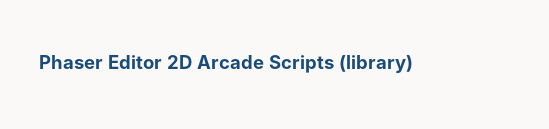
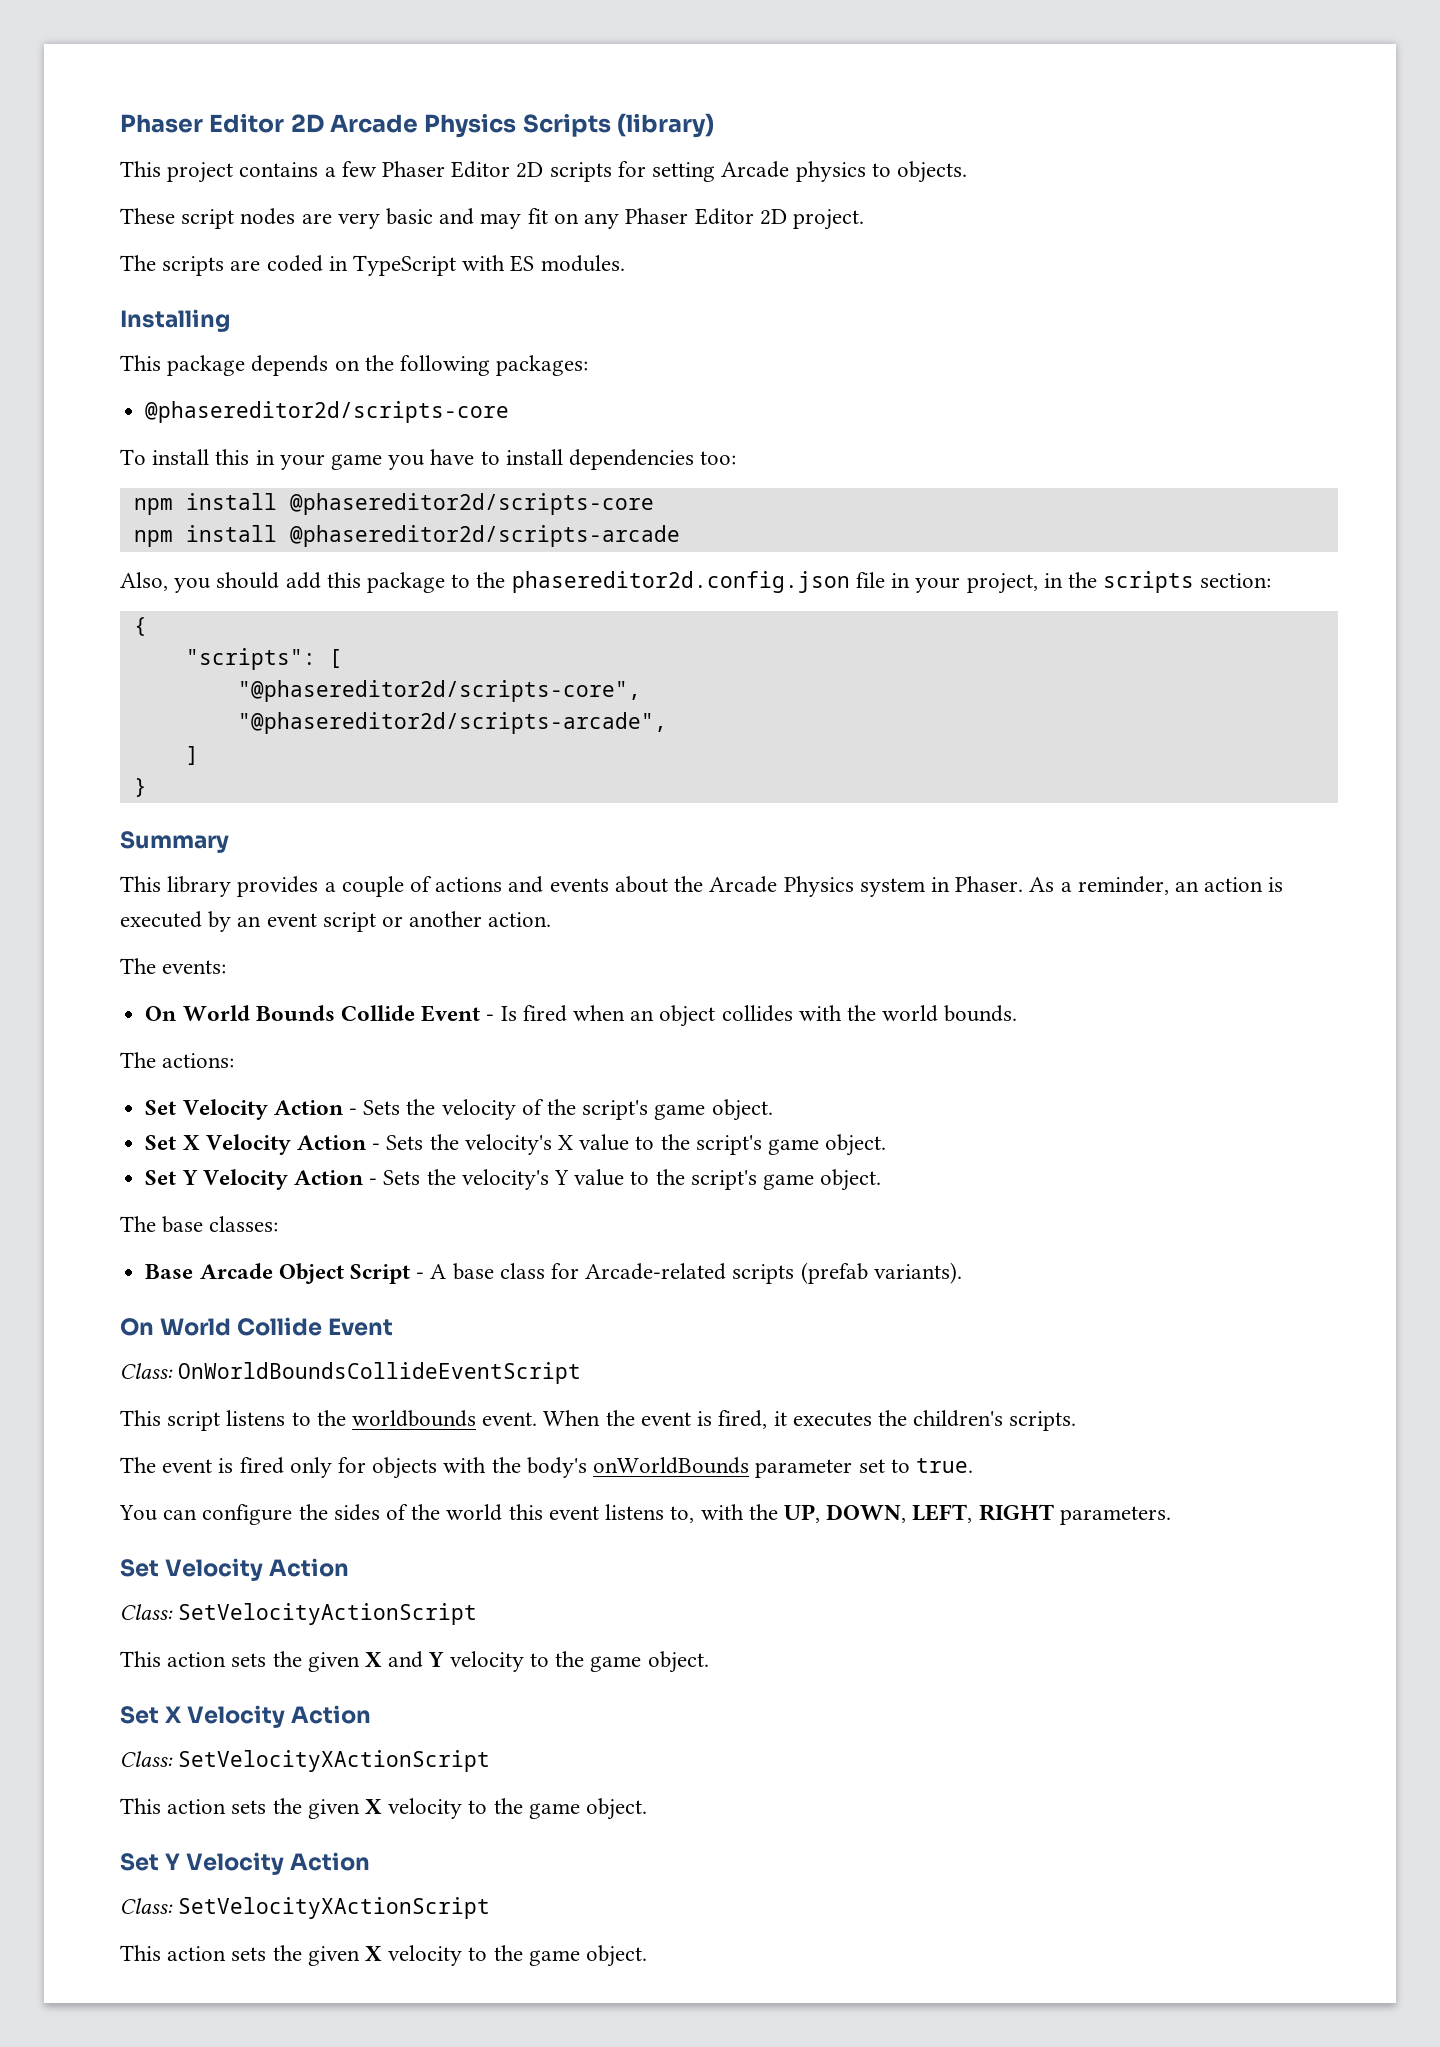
- Phaser Editor 2D Arcade Scripts (library)
+ Phaser Editor 2D Arcade Physics Scripts (library)
+ This project contains a few Phaser Editor 2D scripts for setting Arcade physics to objects.
+ These script nodes are very basic and may fit on any Phaser Editor 2D project.
+ The scripts are coded in TypeScript with ES modules.
+ Installing
+ This package depends on the following packages:
+ @phasereditor2d/scripts-core
+ To install this in your game you have to install dependencies too:
+ npm install @phasereditor2d/scripts-core
+ npm install @phasereditor2d/scripts-arcade
+ Also, you should add this package to the phasereditor2d.config.json file in your project, in the scripts section:
+ {
+ "scripts": [
+ "@phasereditor2d/scripts-core",
+ "@phasereditor2d/scripts-arcade",
+ ]
+ }
+ Summary
+ This library provides a couple of actions and events about the Arcade Physics system in Phaser. As a reminder, an action is executed by an event script or another action.
+ The events:
+ On World Bounds Collide Event - Is fired when an object collides with the world bounds.
+ The actions:
+ Set Velocity Action - Sets the velocity of the script's game object.
+ Set X Velocity Action - Sets the velocity's X value to the script's game object.
+ Set Y Velocity Action - Sets the velocity's Y value to the script's game object.
+ The base classes:
+ Base Arcade Object Script - A base class for Arcade-related scripts (prefab variants).
+ On World Collide Event
+ Class: OnWorldBoundsCollideEventScript
+ This script listens to the worldbounds event. When the event is fired, it executes the children's scripts.
+ The event is fired only for objects with the body's onWorldBounds parameter set to true.
+ You can configure the sides of the world this event listens to, with the UP, DOWN, LEFT, RIGHT parameters.
+ Set Velocity Action
+ Class: SetVelocityActionScript
+ This action sets the given X and Y velocity to the game object.
+ Set X Velocity Action
+ Class: SetVelocityXActionScript
+ This action sets the given X velocity to the game object.
+ Set Y Velocity Action
+ Class: SetVelocityXActionScript
+ This action sets the given X velocity to the game object.

